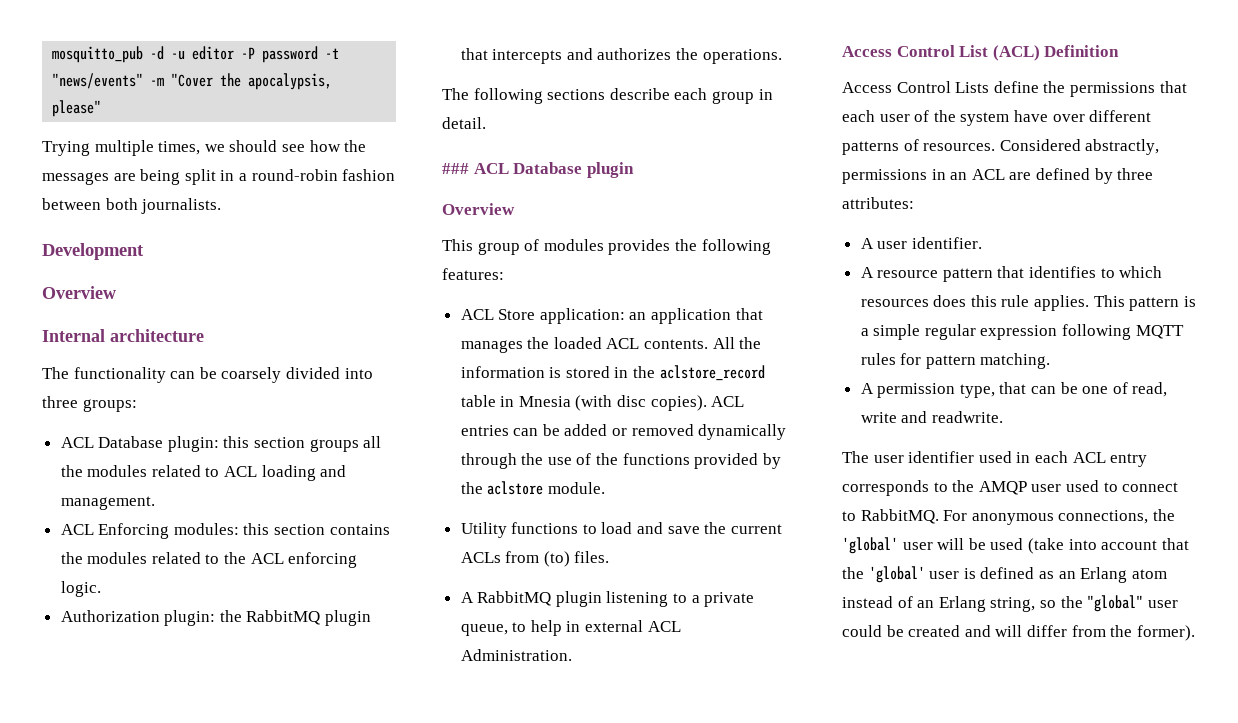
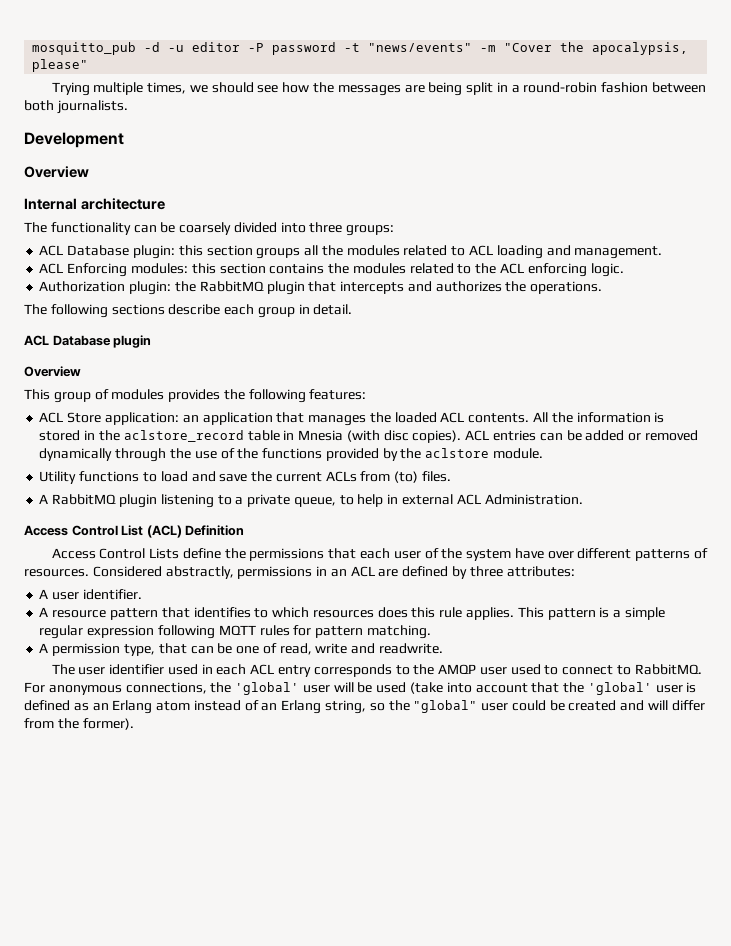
- ### ACL Database plugin
+ ACL Database plugin

